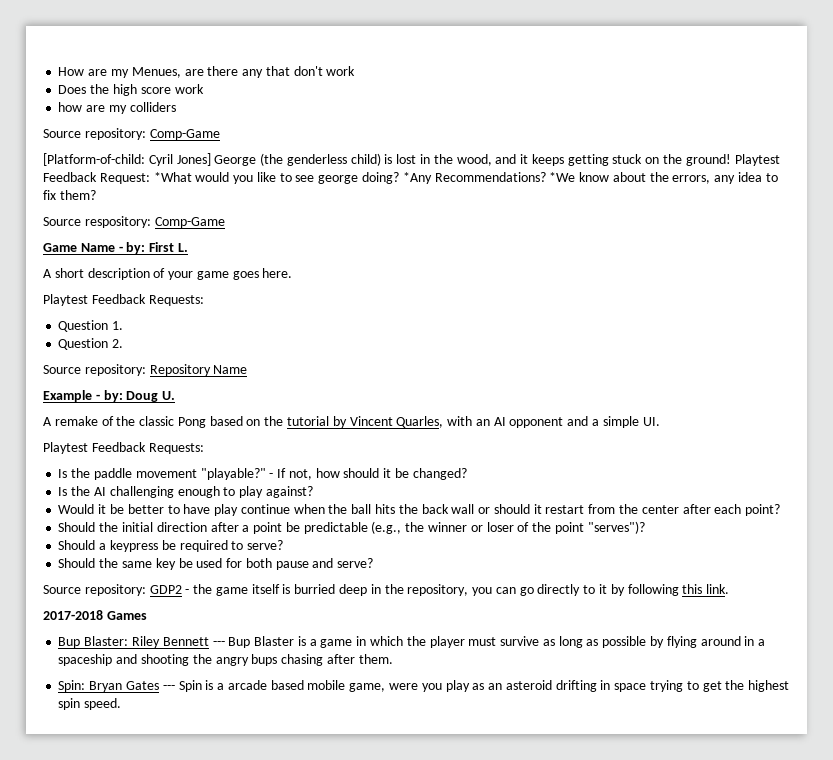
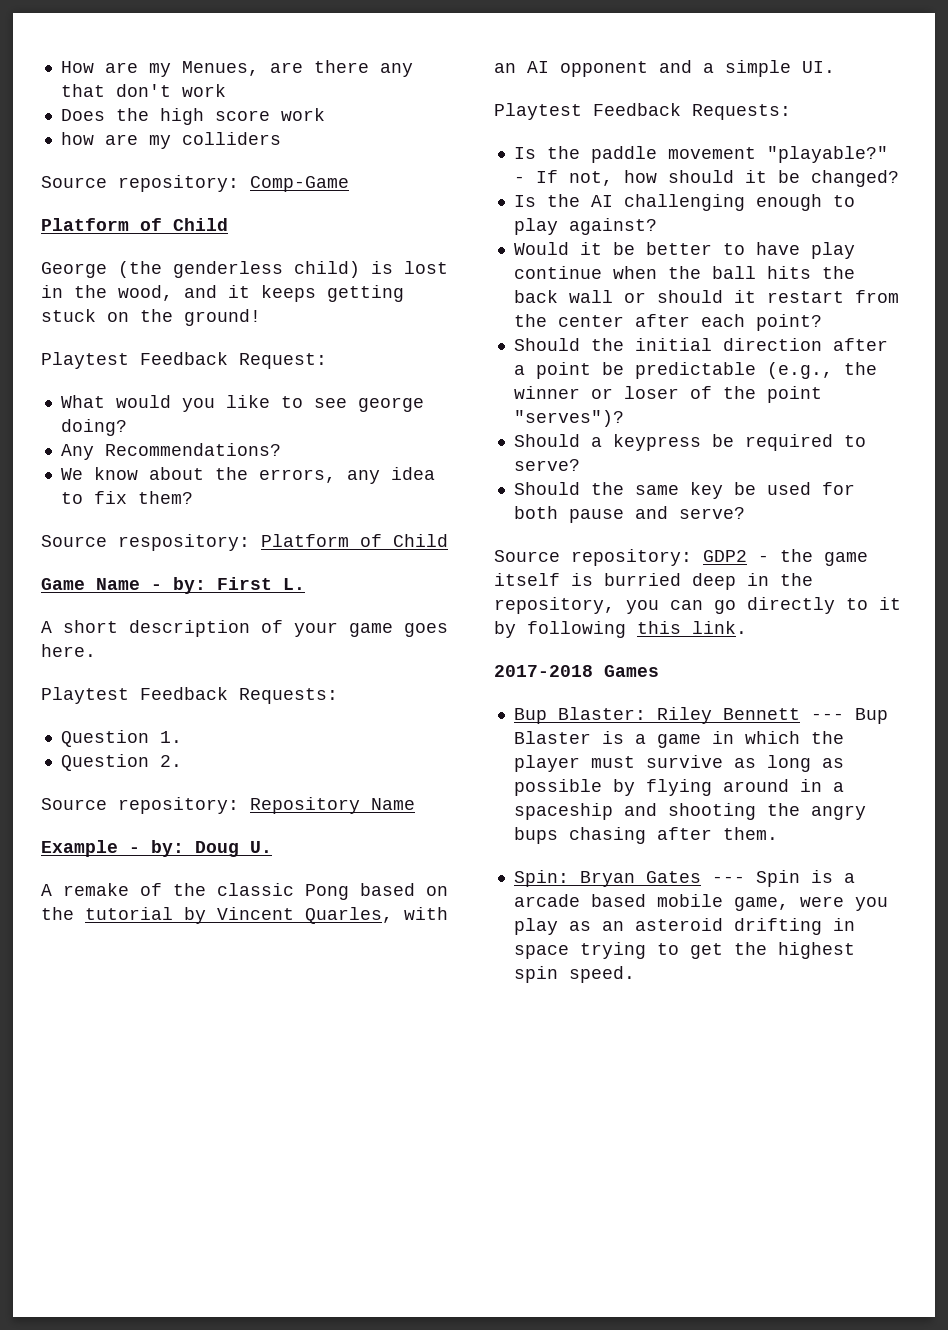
  Source repository: Comp-Game
- [Platform-of-child: Cyril Jones] George (the genderless child) is lost in the wood, and it keeps getting stuck on the ground! Playtest Feedback Request: *What would you like to see george doing? *Any Recommendations? *We know about the errors, any idea to fix them?
+ Platform of Child
+ George (the genderless child) is lost in the wood, and it keeps getting stuck on the ground!
+ Playtest Feedback Request:
+ What would you like to see george doing?
+ Any Recommendations?
+ We know about the errors, any idea to fix them?
- Source respository: Comp-Game
+ Source respository: Platform of Child

